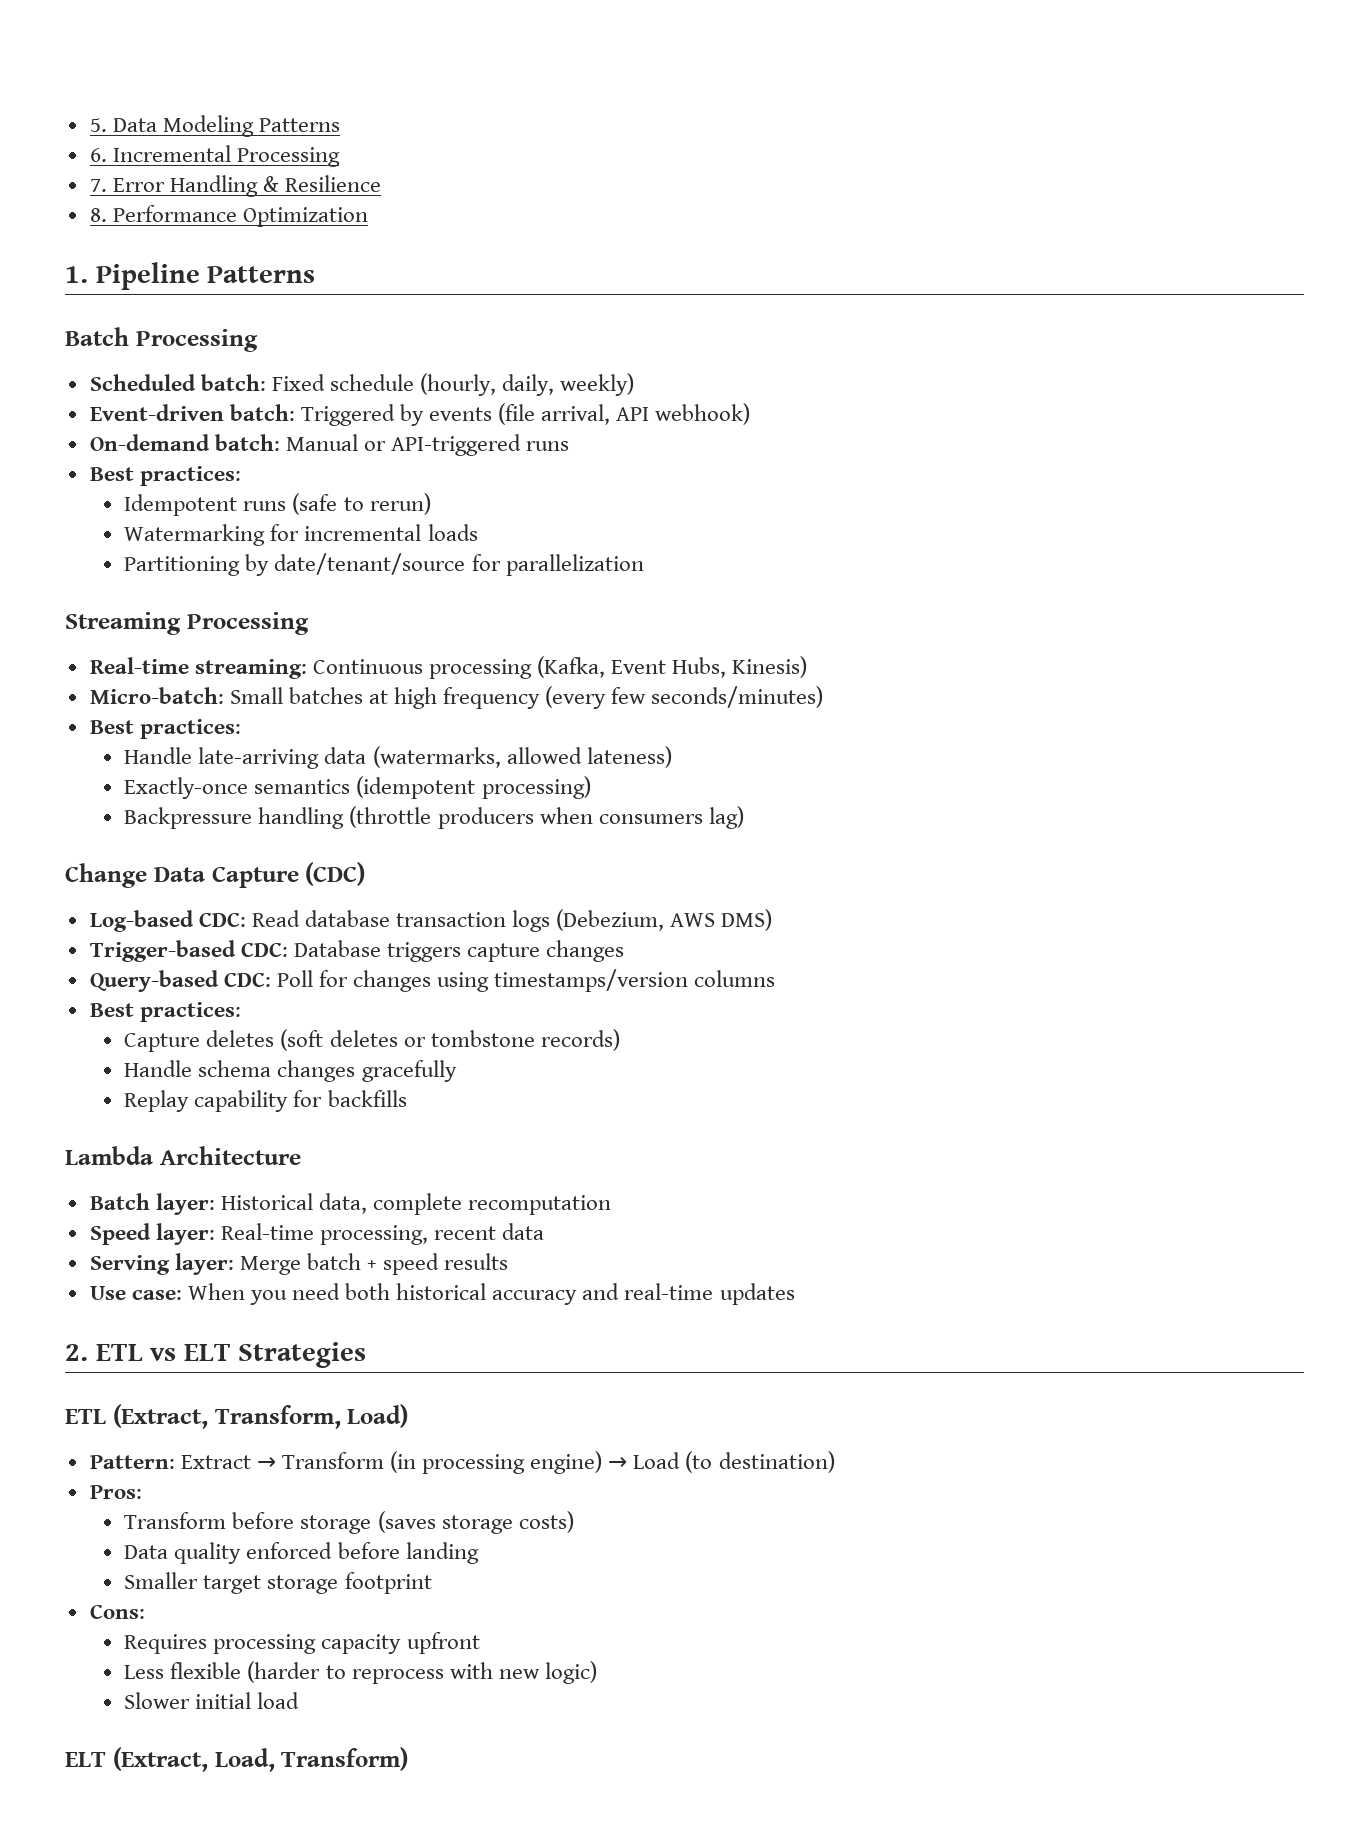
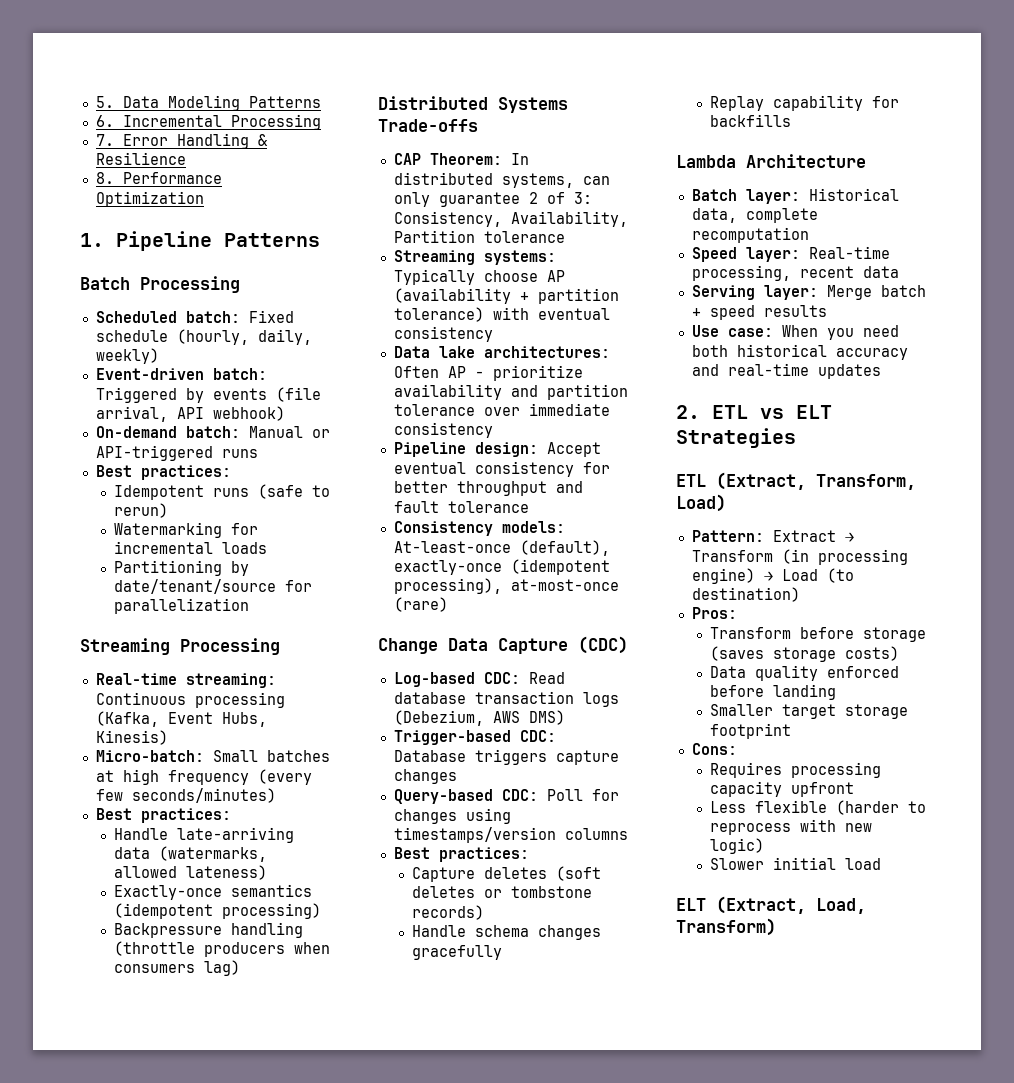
+ Distributed Systems Trade-offs
+ CAP Theorem: In distributed systems, can only guarantee 2 of 3: Consistency, Availability, Partition tolerance
+ Streaming systems: Typically choose AP (availability + partition tolerance) with eventual consistency
+ Data lake architectures: Often AP - prioritize availability and partition tolerance over immediate consistency
+ Pipeline design: Accept eventual consistency for better throughput and fault tolerance
+ Consistency models: At-least-once (default), exactly-once (idempotent processing), at-most-once (rare)

